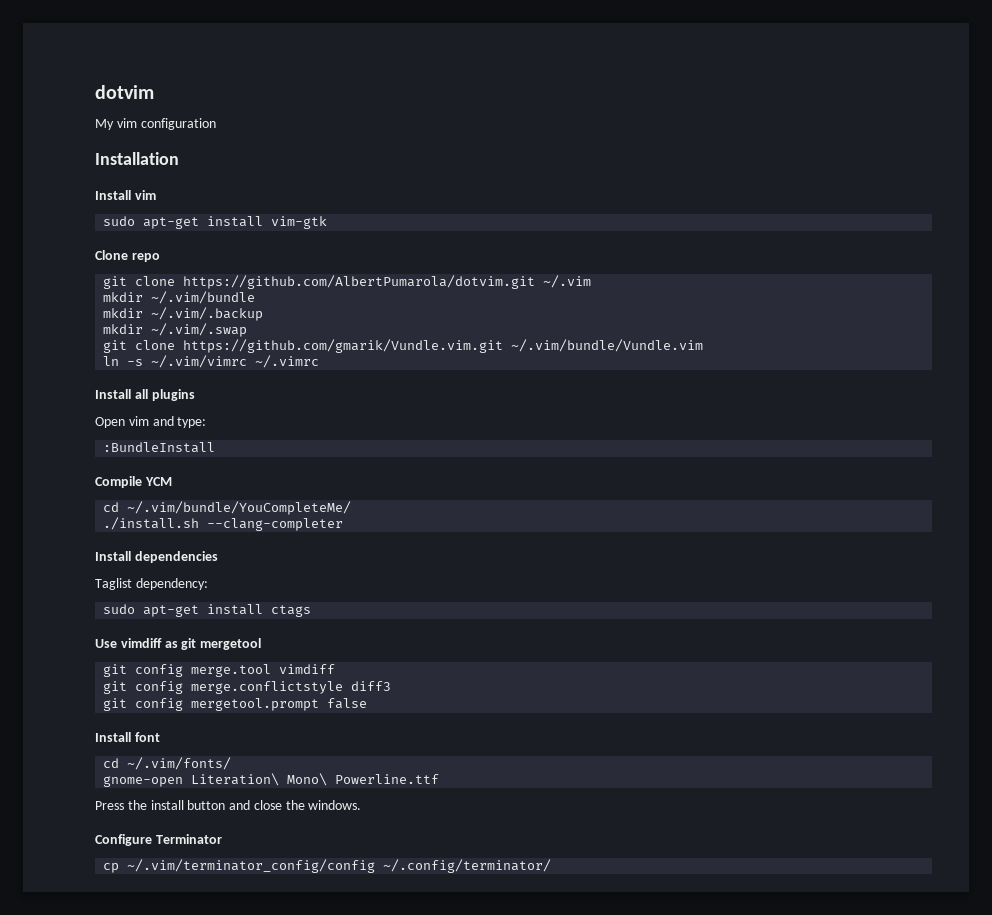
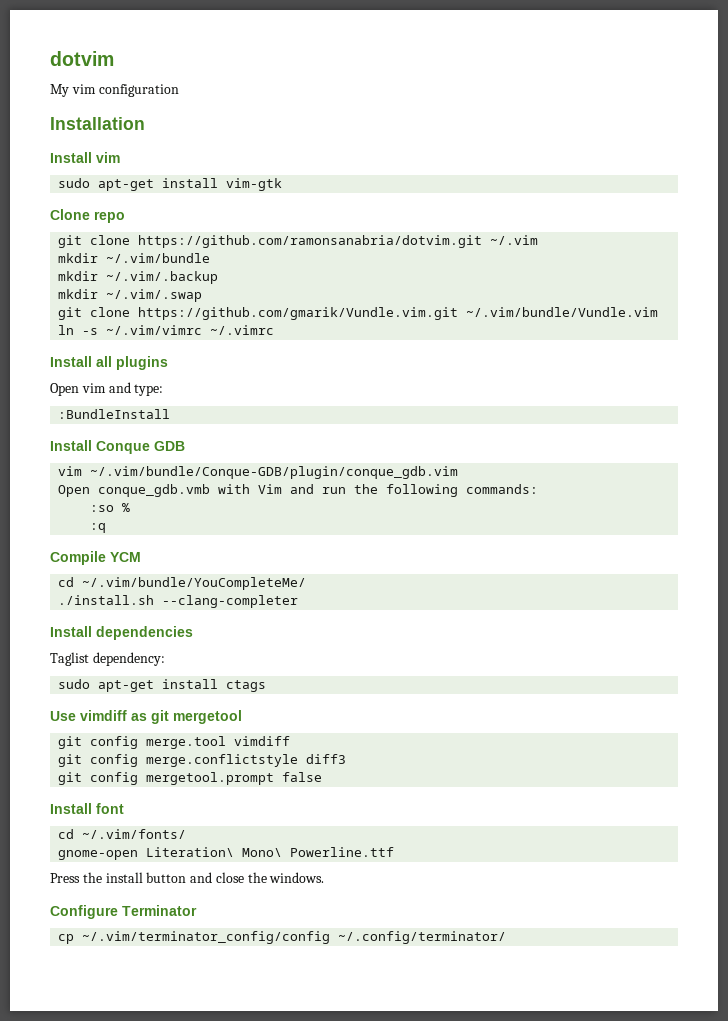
- git clone https://github.com/AlbertPumarola/dotvim.git ~/.vim
+ git clone https://github.com/ramonsanabria/dotvim.git ~/.vim
+ Install Conque GDB
+ vim ~/.vim/bundle/Conque-GDB/plugin/conque_gdb.vim
+ Open conque_gdb.vmb with Vim and run the following commands:
+ :so %
+ :q

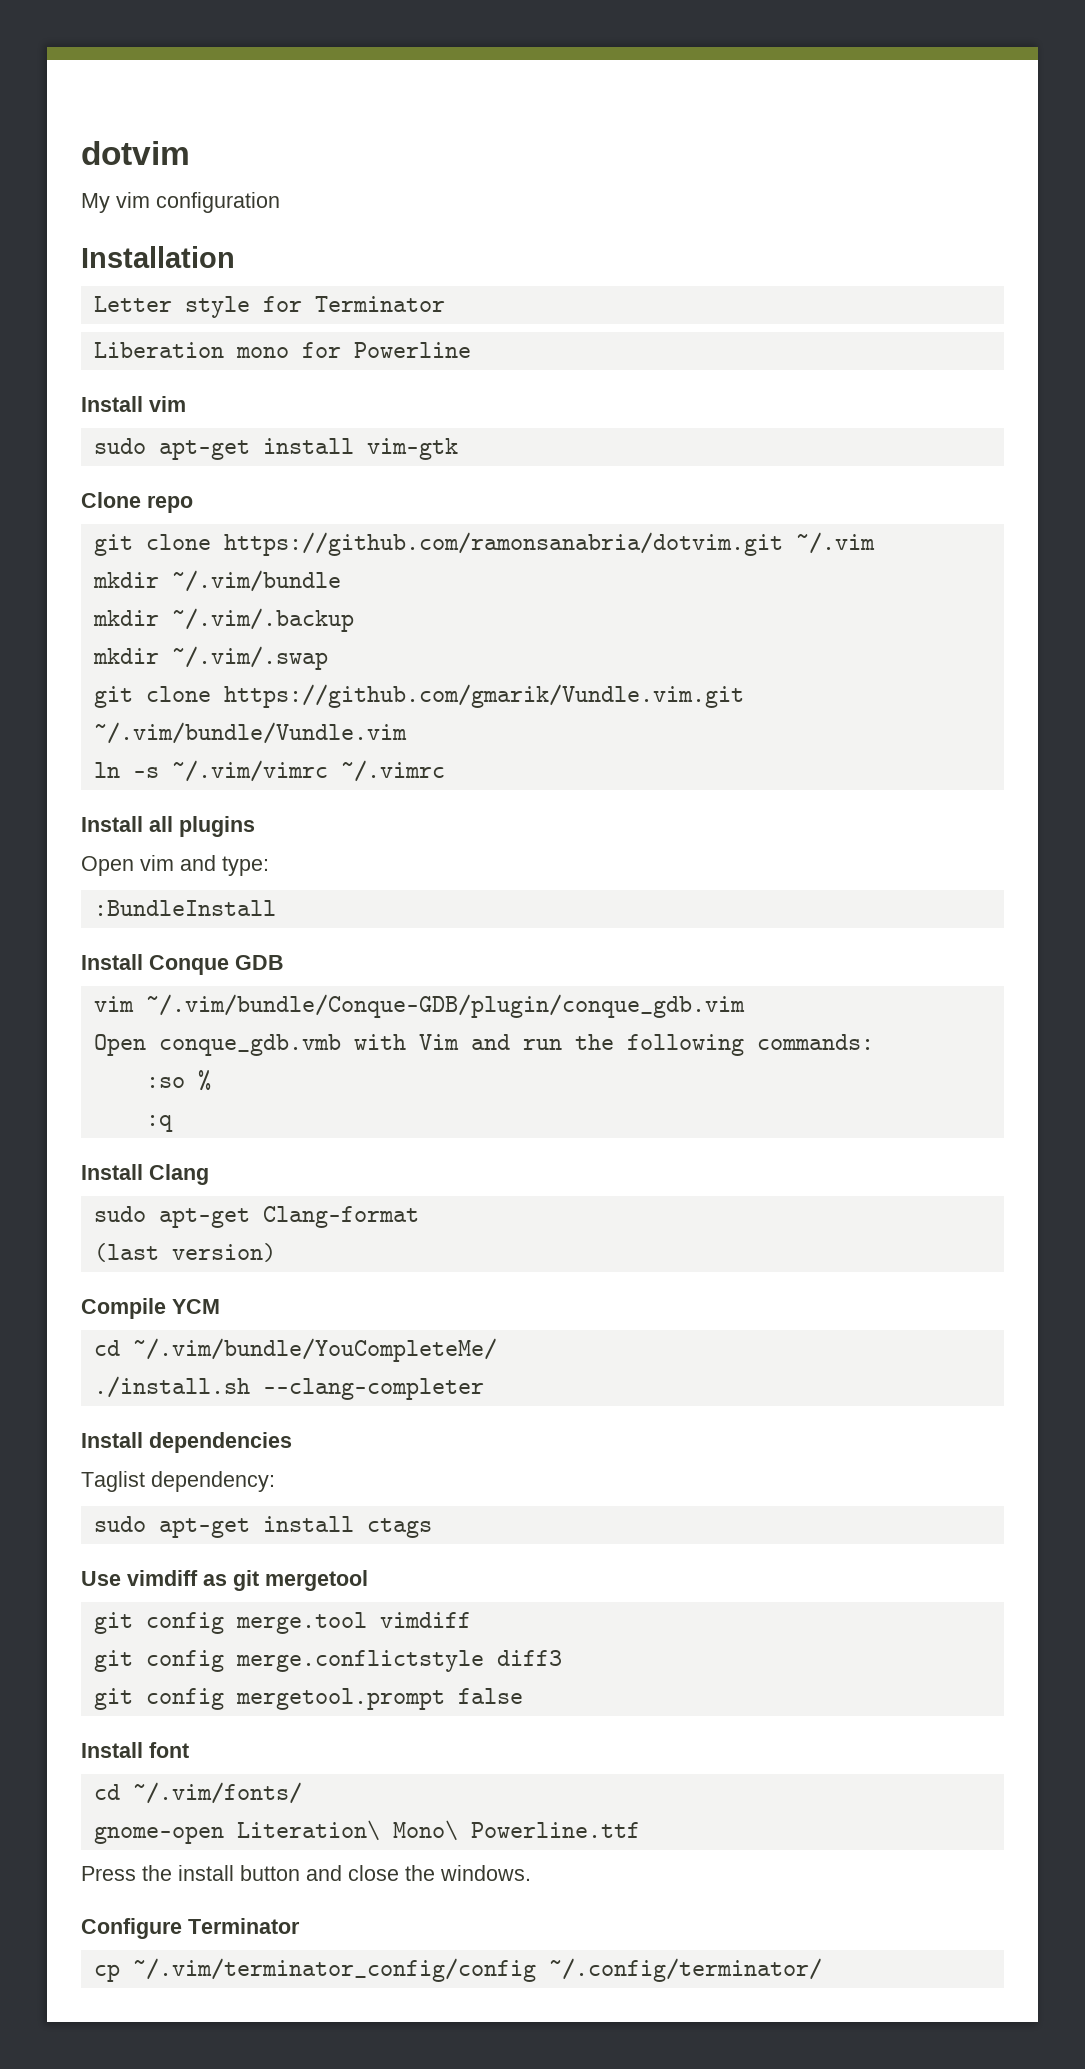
+ Letter style for Terminator
+ Liberation mono for Powerline
+ Install Clang
+ sudo apt-get Clang-format
+ (last version)

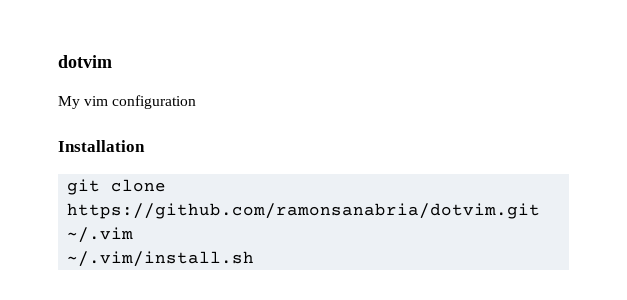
- Letter style for Terminator
- Liberation mono for Powerline
- Install vim
- sudo apt-get install vim-gtk
- Clone repo
  git clone https://github.com/ramonsanabria/dotvim.git ~/.vim
- mkdir ~/.vim/bundle
- mkdir ~/.vim/.backup
- mkdir ~/.vim/.swap
- git clone https://github.com/gmarik/Vundle.vim.git ~/.vim/bundle/Vundle.vim
- ln -s ~/.vim/vimrc ~/.vimrc
- Install all plugins
- Open vim and type:
- :BundleInstall
- Install Conque GDB
- vim ~/.vim/bundle/Conque-GDB/plugin/conque_gdb.vim
- Open conque_gdb.vmb with Vim and run the following commands:
- :so %
- :q
- Install Clang
- sudo apt-get Clang-format
- (last version)
- Compile YCM
- cd ~/.vim/bundle/YouCompleteMe/
- ./install.sh --clang-completer
- Install dependencies
- Taglist dependency:
- sudo apt-get install ctags
- Use vimdiff as git mergetool
- git config merge.tool vimdiff
- git config merge.conflictstyle diff3
- git config mergetool.prompt false
- Install font
- cd ~/.vim/fonts/
- gnome-open Literation\ Mono\ Powerline.ttf
- Press the install button and close the windows.
- Configure Terminator
- cp ~/.vim/terminator_config/config ~/.config/terminator/
+ ~/.vim/install.sh

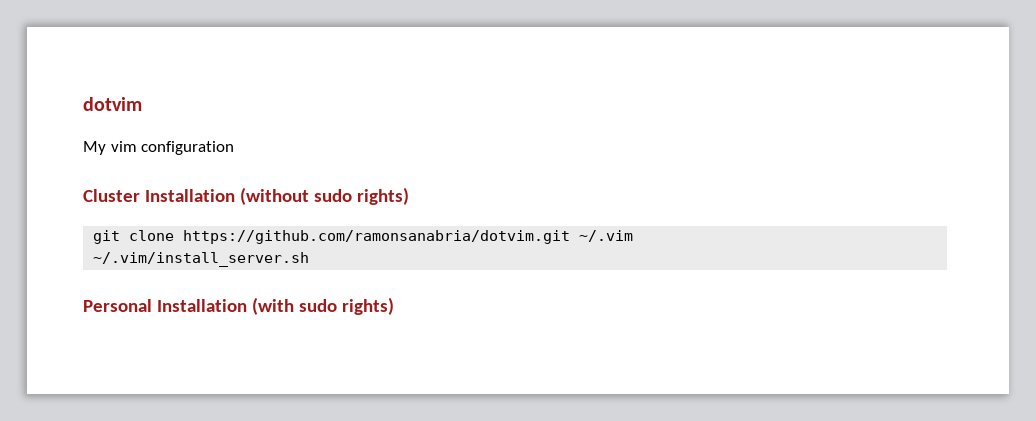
- Installation
+ Cluster Installation (without sudo rights)
- ~/.vim/install.sh
+ ~/.vim/install_server.sh
+ Personal Installation (with sudo rights)

